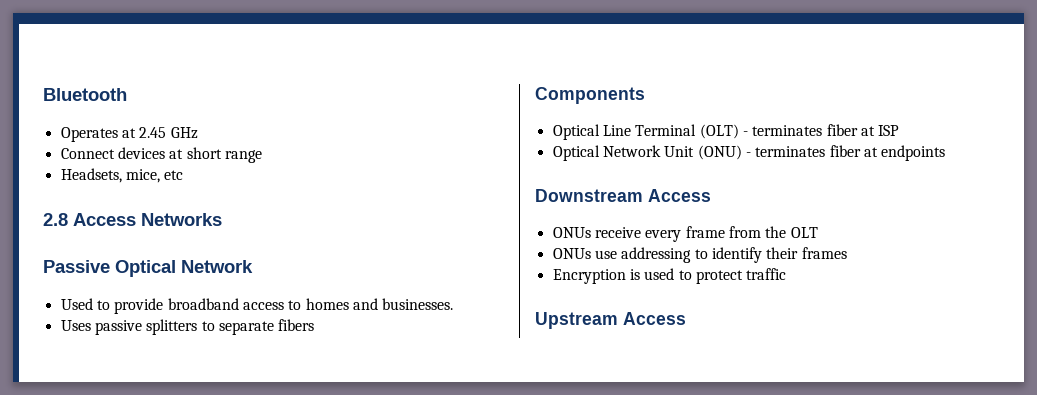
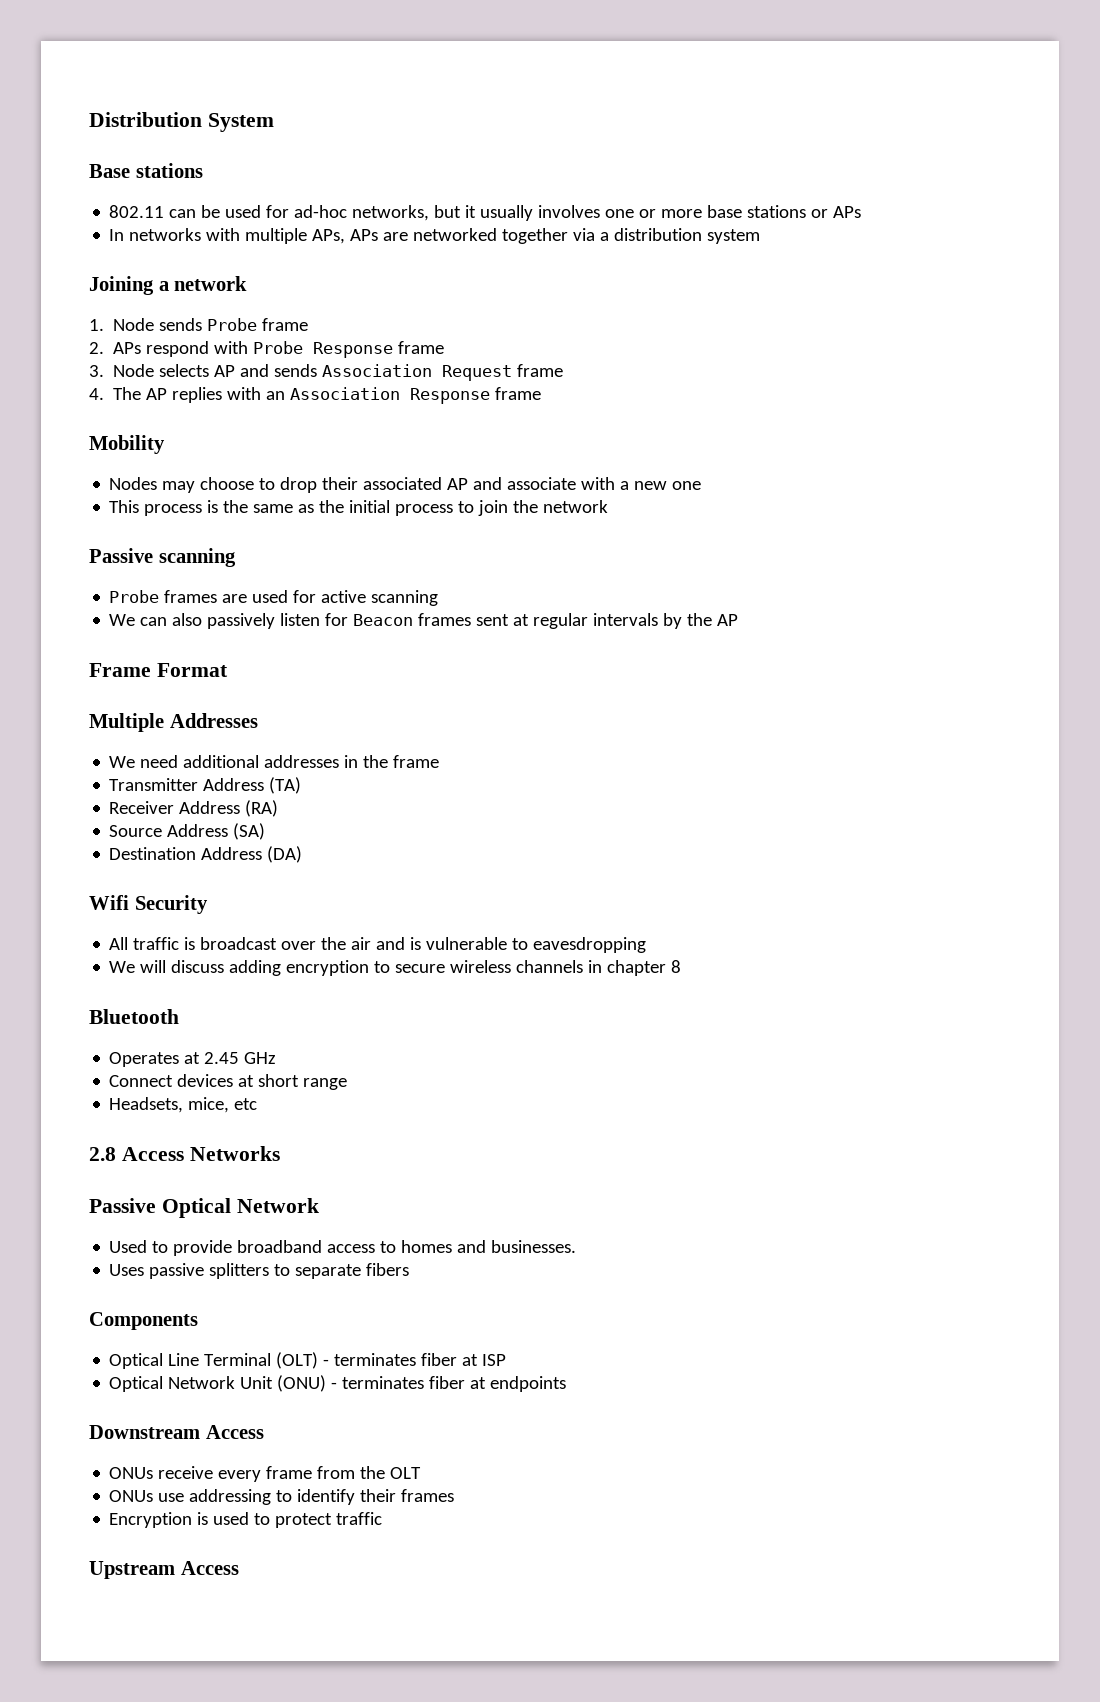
+ Distribution System
+ Base stations
+ 802.11 can be used for ad-hoc networks, but it usually involves one or more base stations or APs
+ In networks with multiple APs, APs are networked together via a distribution system
+ Joining a network
+ 1. Node sends Probe frame
+ 2. APs respond with Probe Response frame
+ 3. Node selects AP and sends Association Request frame
+ 4. The AP replies with an Association Response frame
+ Mobility
+ Nodes may choose to drop their associated AP and associate with a new one
+ This process is the same as the initial process to join the network
+ Passive scanning
+ Probe frames are used for active scanning
+ We can also passively listen for Beacon frames sent at regular intervals by the AP
+ Frame Format
+ Multiple Addresses
+ We need additional addresses in the frame
+ Transmitter Address (TA)
+ Receiver Address (RA)
+ Source Address (SA)
+ Destination Address (DA)
+ Wifi Security
+ All traffic is broadcast over the air and is vulnerable to eavesdropping
+ We will discuss adding encryption to secure wireless channels in chapter 8

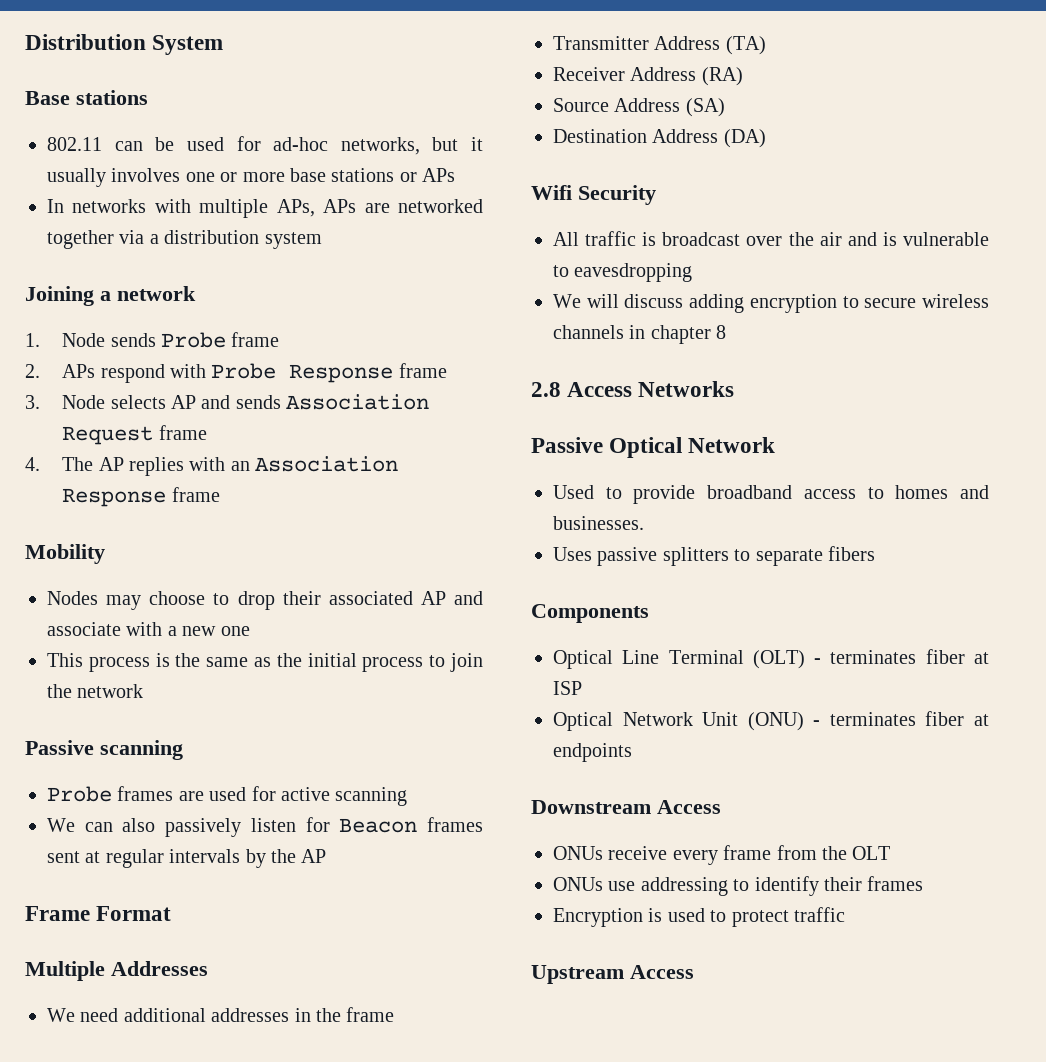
- Bluetooth
- Operates at 2.45 GHz
- Connect devices at short range
- Headsets, mice, etc

